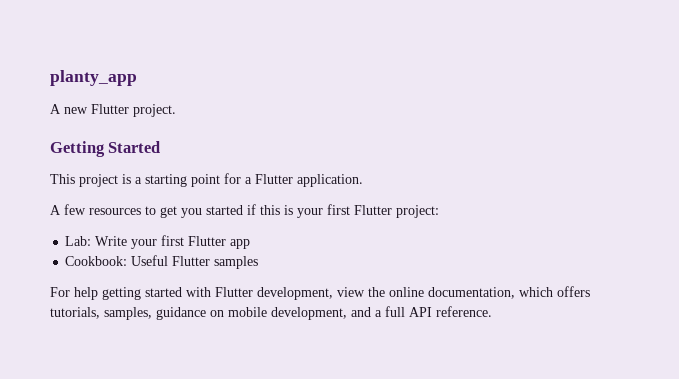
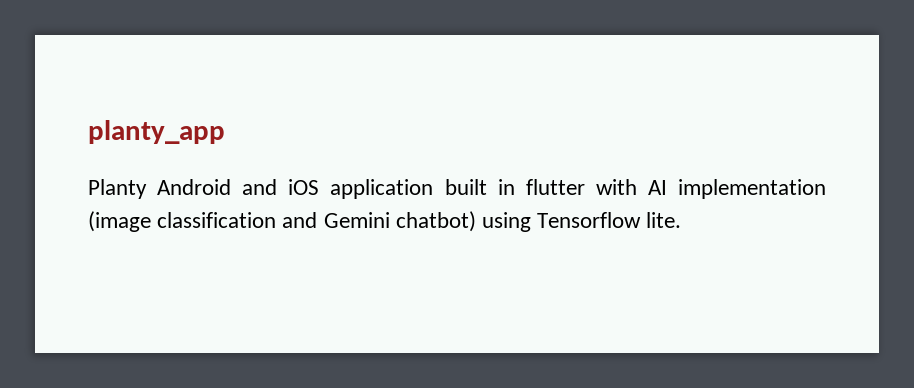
- A new Flutter project.
- Getting Started
- This project is a starting point for a Flutter application.
- A few resources to get you started if this is your first Flutter project:
- Lab: Write your first Flutter app
- Cookbook: Useful Flutter samples
- For help getting started with Flutter development, view the online documentation, which offers tutorials, samples, guidance on mobile development, and a full API reference.
+ Planty Android and iOS application built in flutter with AI implementation (image classification and Gemini chatbot) using Tensorflow lite.

